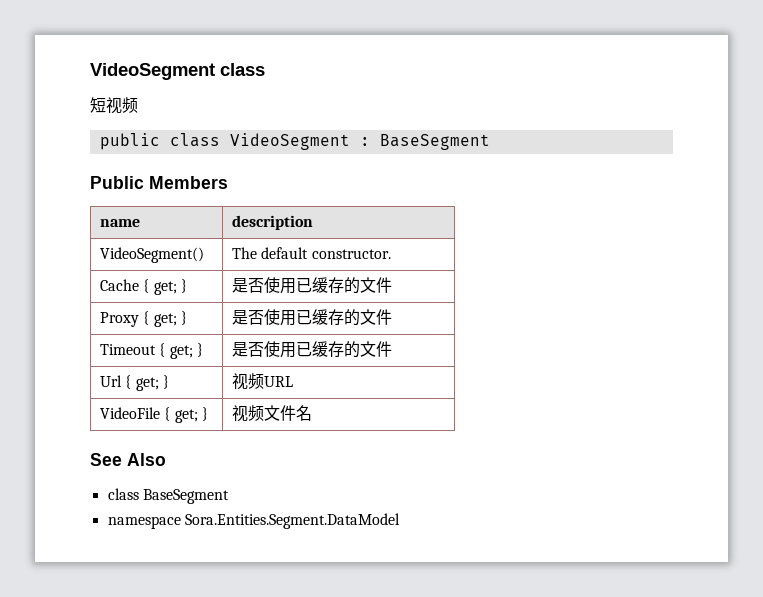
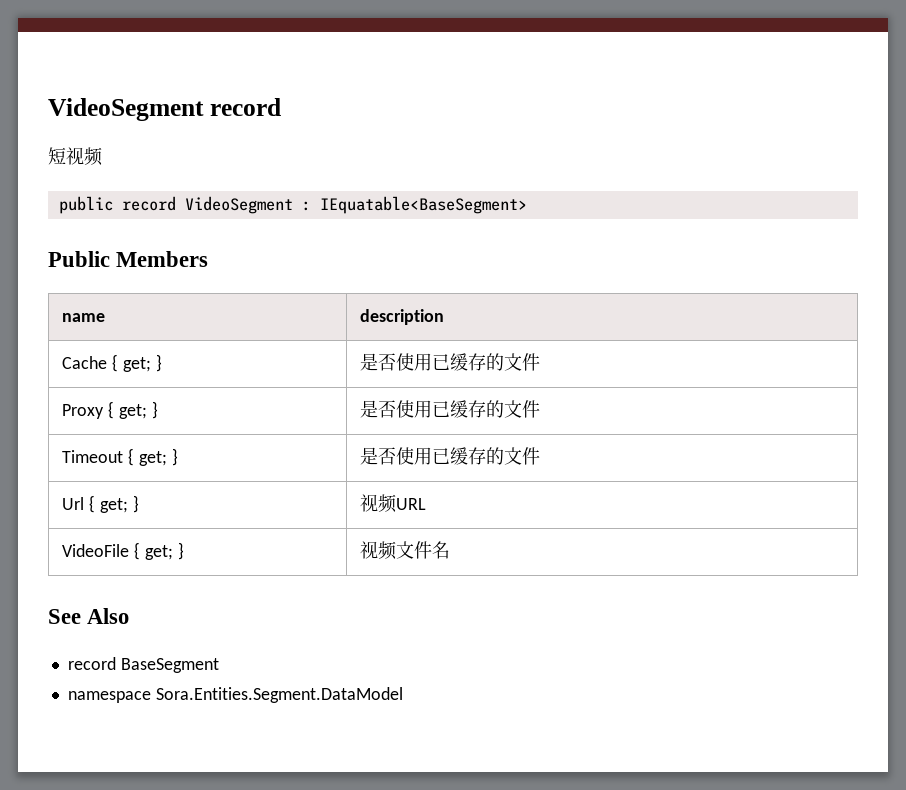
- VideoSegment class
+ VideoSegment record
- public class VideoSegment : BaseSegment
+ public record VideoSegment : IEquatable<BaseSegment>
- VideoSegment() | The default constructor.
- class BaseSegment
+ record BaseSegment

